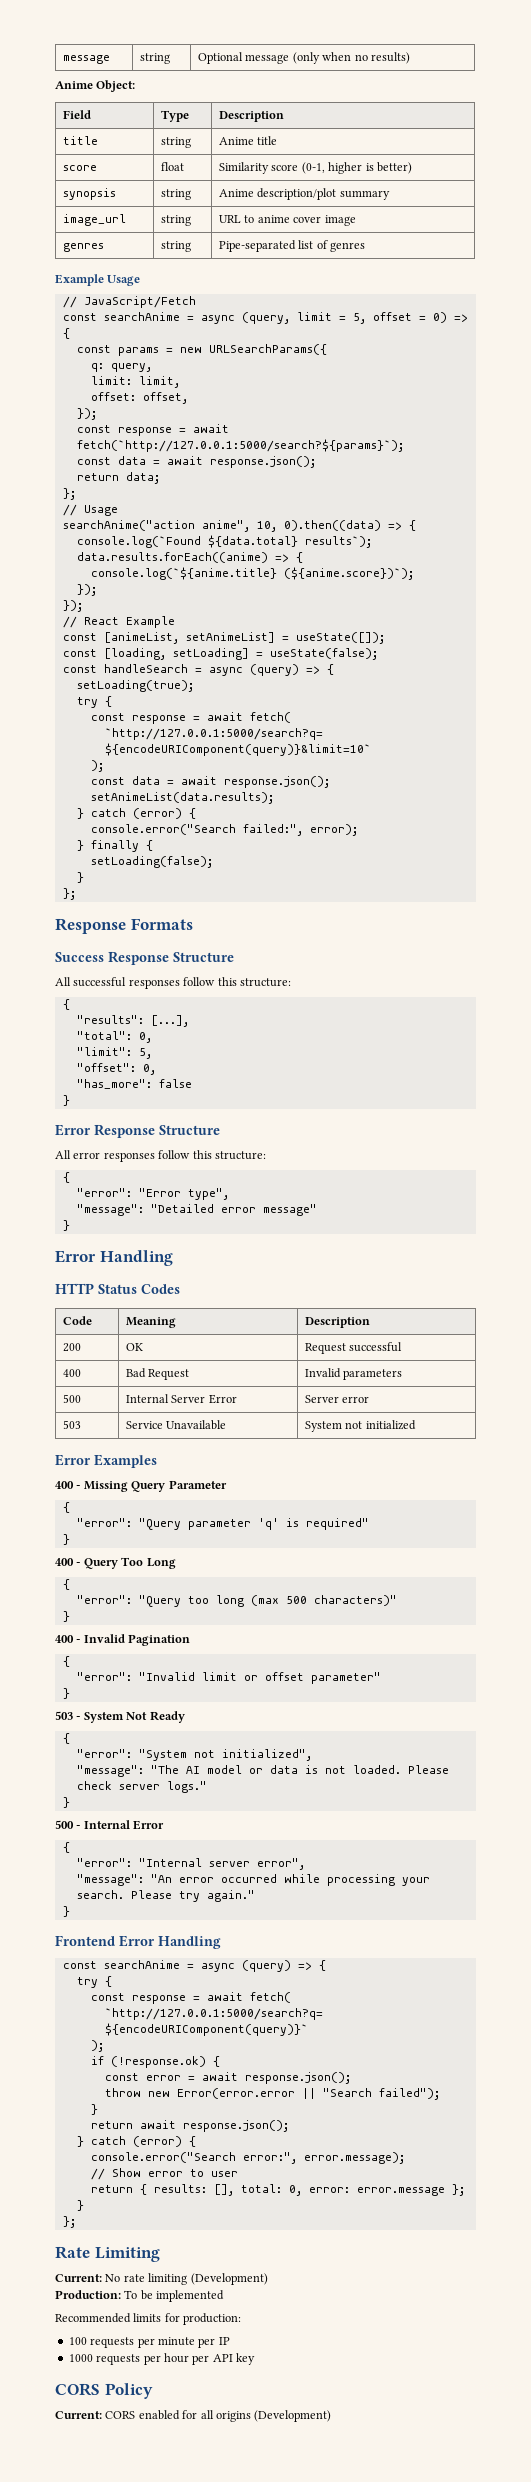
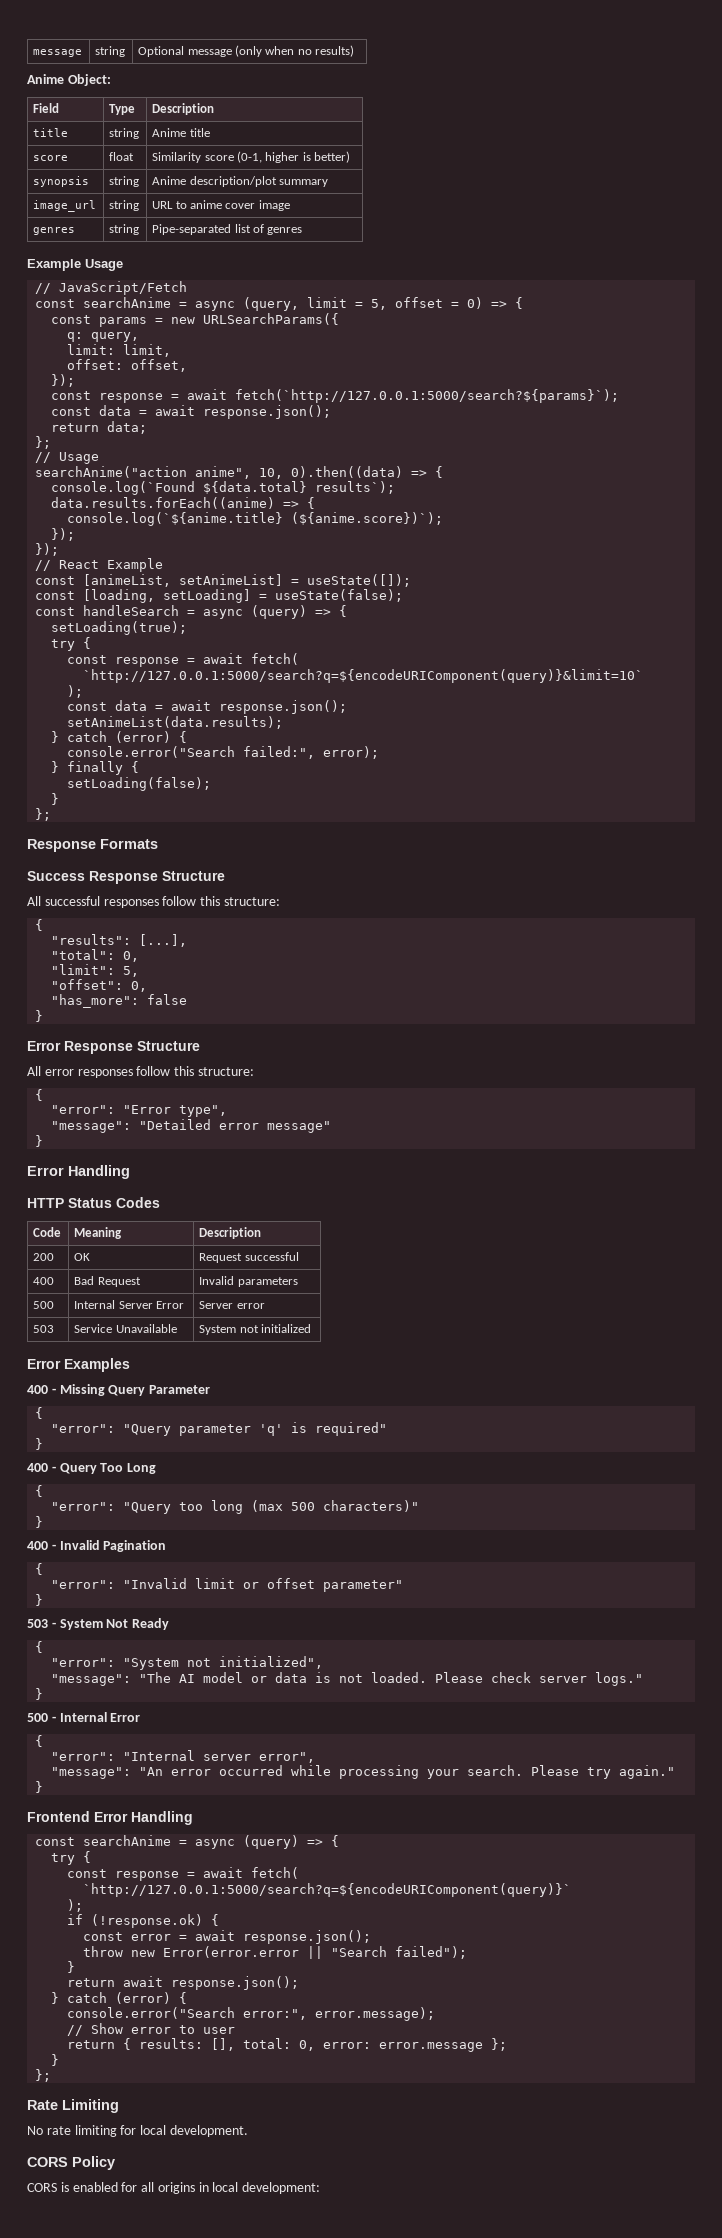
- Current: No rate limiting (Development)
- Production: To be implemented
- Recommended limits for production:
- 100 requests per minute per IP
- 1000 requests per hour per API key
+ No rate limiting for local development.
- Current: CORS enabled for all origins (Development)
+ CORS is enabled for all origins in local development:

